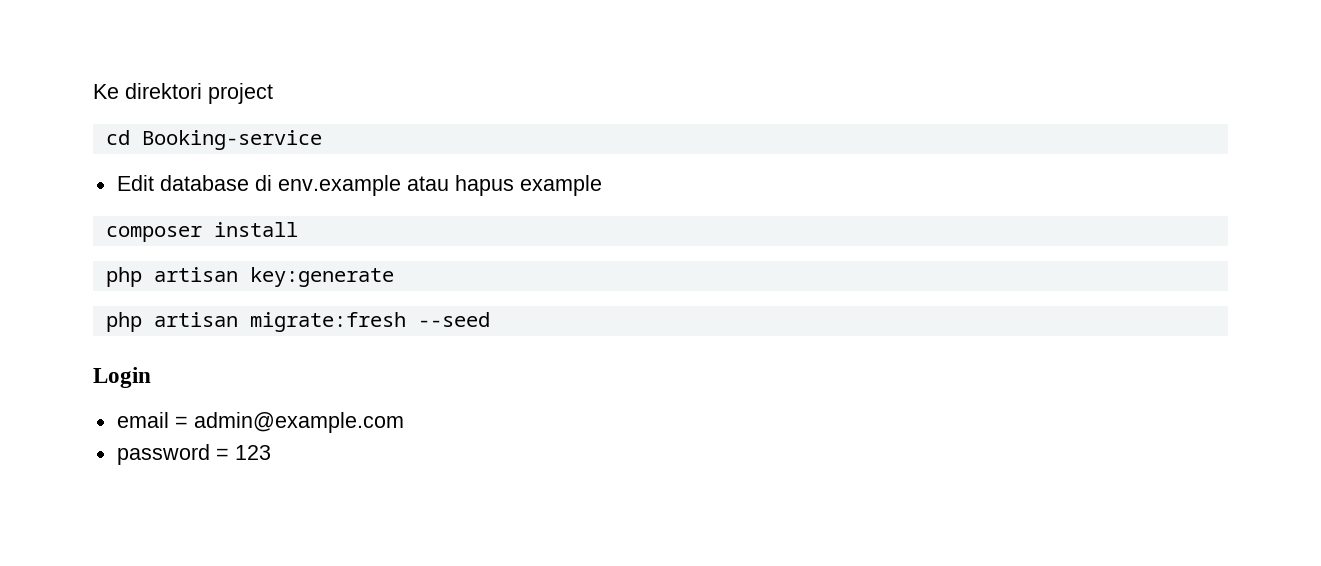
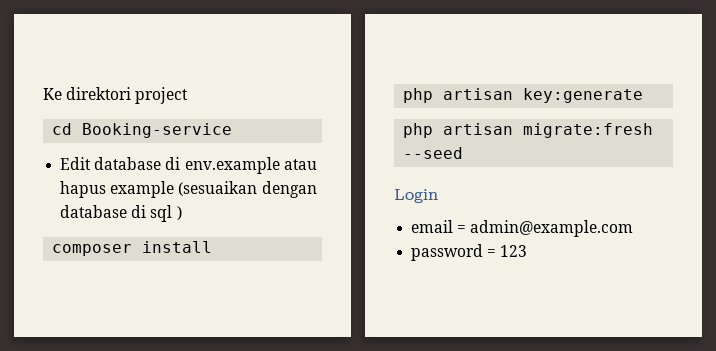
- Edit database di env.example atau hapus example
+ Edit database di env.example atau hapus example (sesuaikan dengan database di sql )

